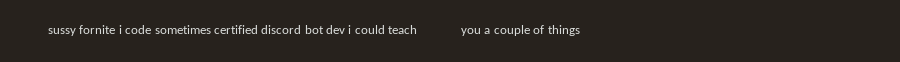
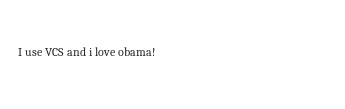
- sussy fornite i code sometimes certified discord bot dev i could teach you a couple of things
+ I use VCS and i love obama!

